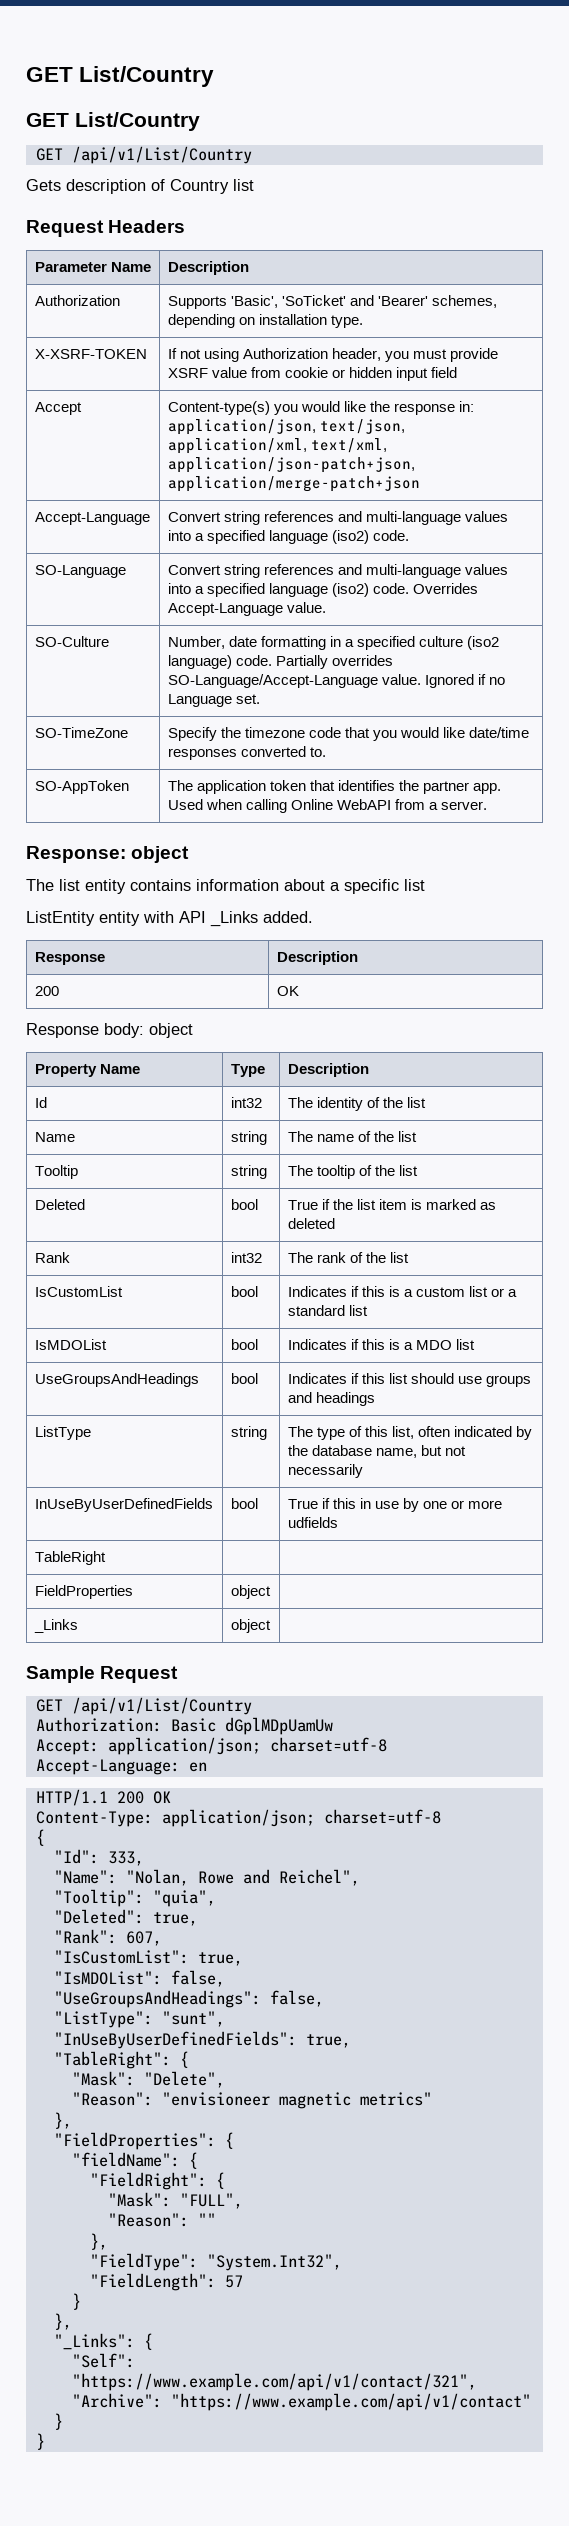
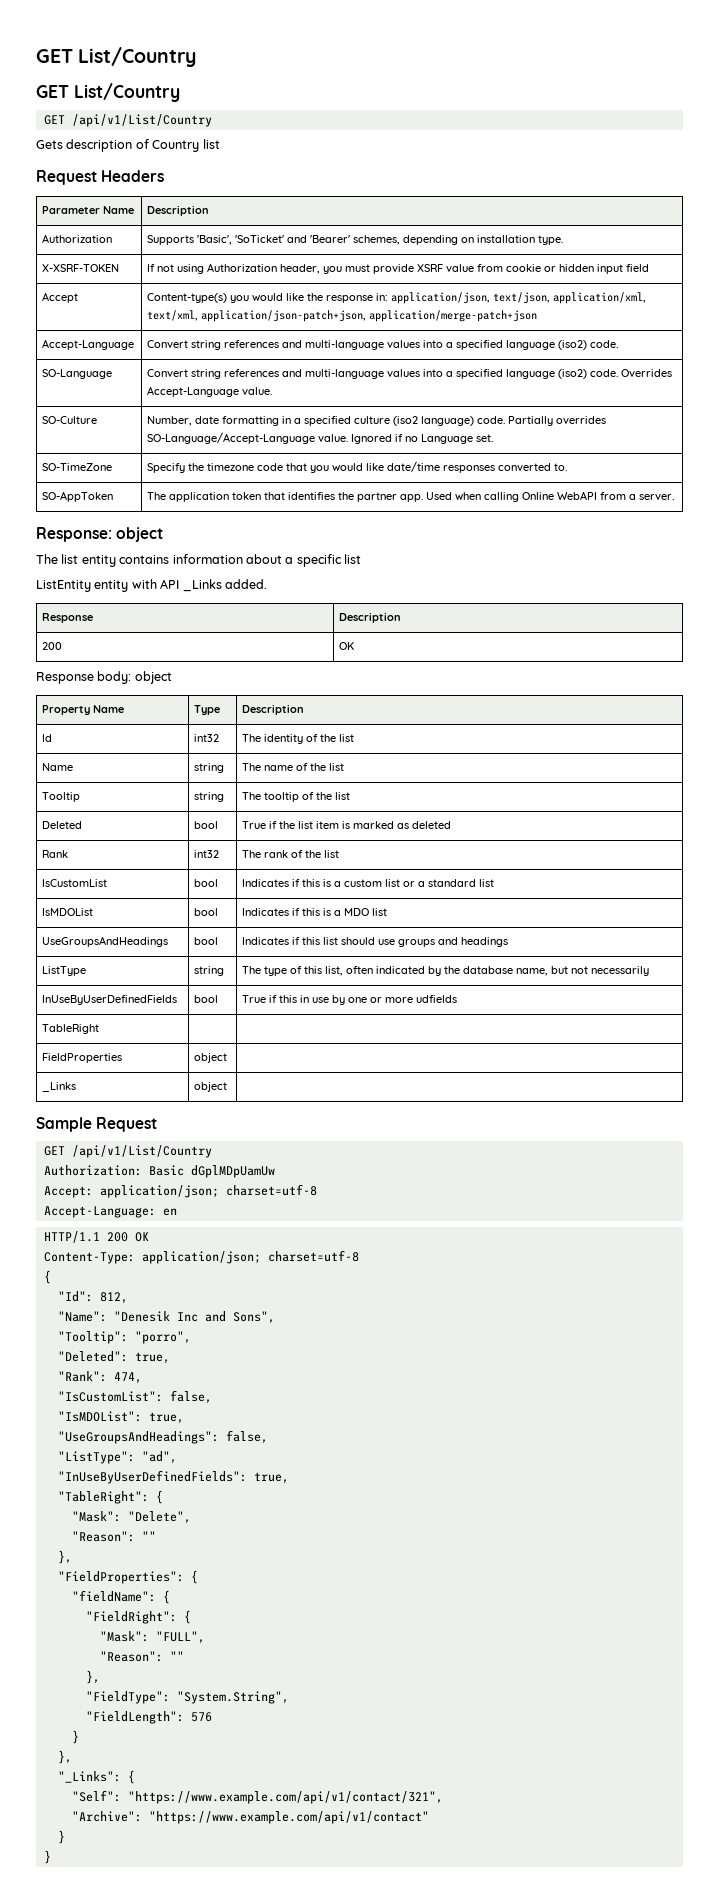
- "Id": 333,
+ "Id": 812,
- "Name": "Nolan, Rowe and Reichel",
+ "Name": "Denesik Inc and Sons",
- "Tooltip": "quia",
+ "Tooltip": "porro",
- "Rank": 607,
+ "Rank": 474,
- "IsCustomList": true,
+ "IsCustomList": false,
- "IsMDOList": false,
+ "IsMDOList": true,
- "ListType": "sunt",
+ "ListType": "ad",
  "Mask": "Delete",
- "Reason": "envisioneer magnetic metrics"
+ "Reason": ""
- "FieldType": "System.Int32",
+ "FieldType": "System.String",
- "FieldLength": 57
+ "FieldLength": 576

